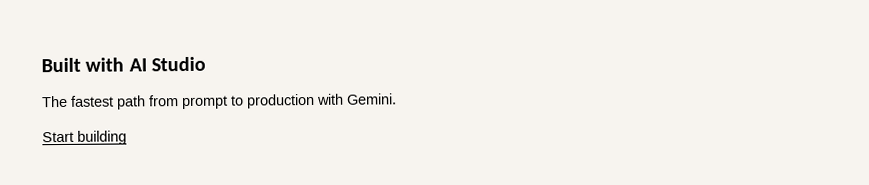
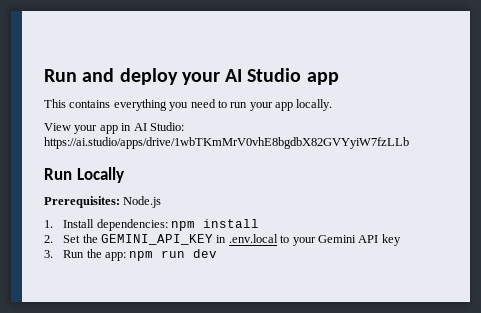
- Built with AI Studio
- The fastest path from prompt to production with Gemini.
- Start building
+ Run and deploy your AI Studio app
+ This contains everything you need to run your app locally.
+ View your app in AI Studio: https://ai.studio/apps/drive/1wbTKmMrV0vhE8bgdbX82GVYyiW7fzLLb
+ Run Locally
+ Prerequisites: Node.js
+ 1. Install dependencies: npm install
+ 2. Set the GEMINI_API_KEY in .env.local to your Gemini API key
+ 3. Run the app: npm run dev

